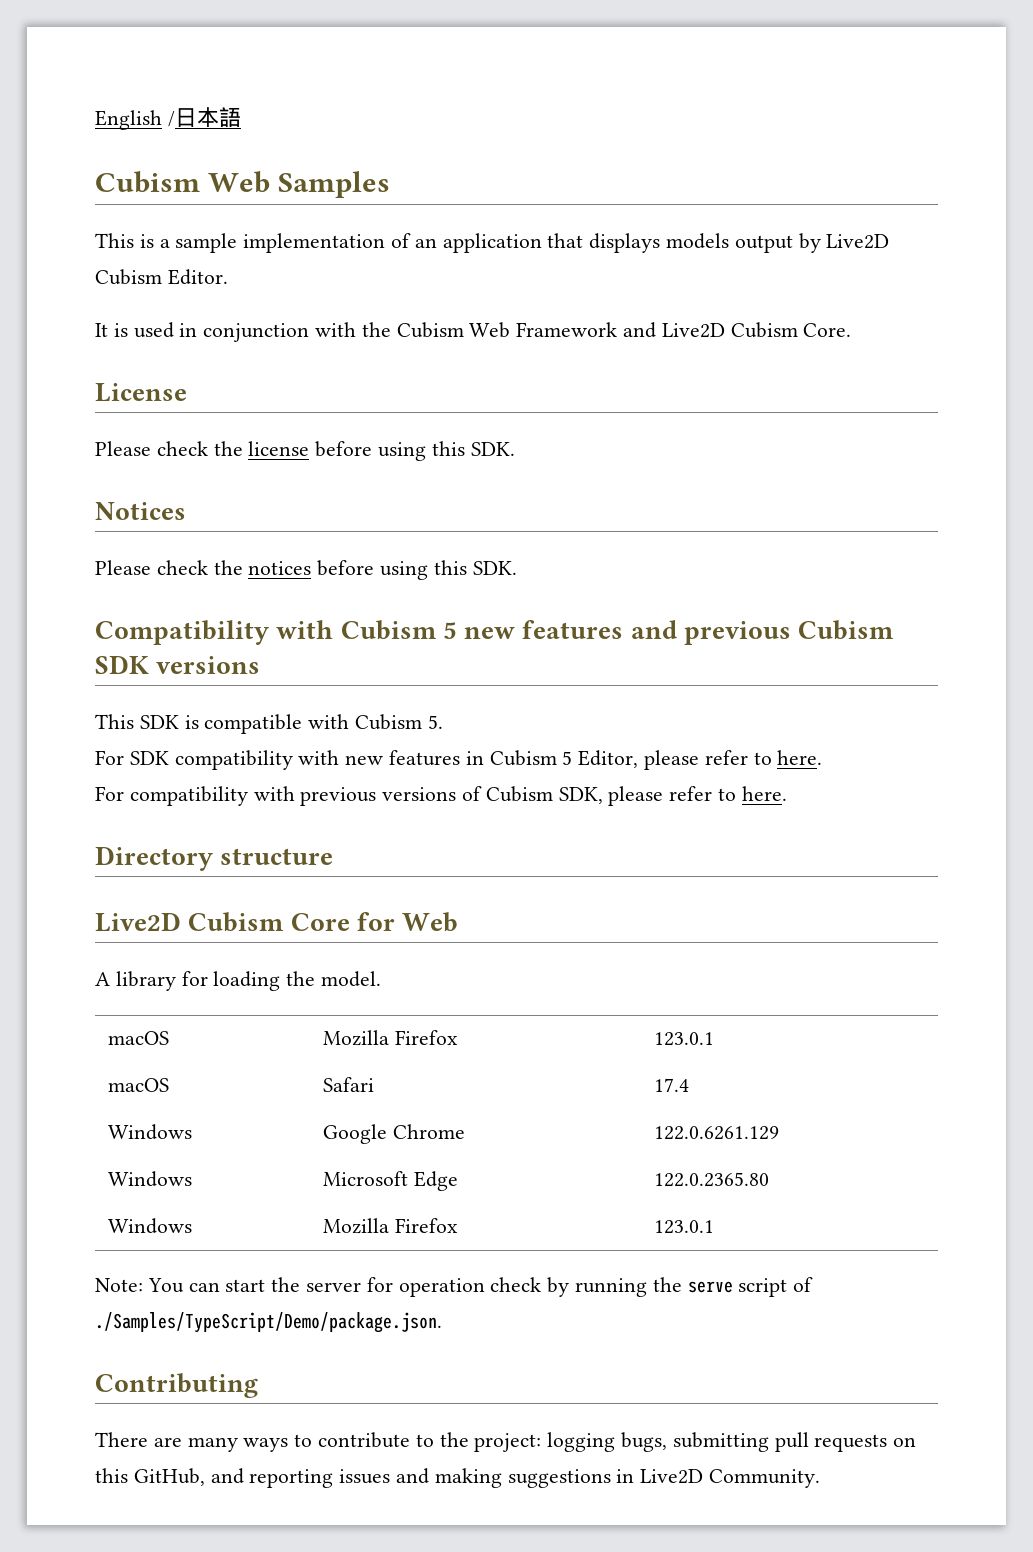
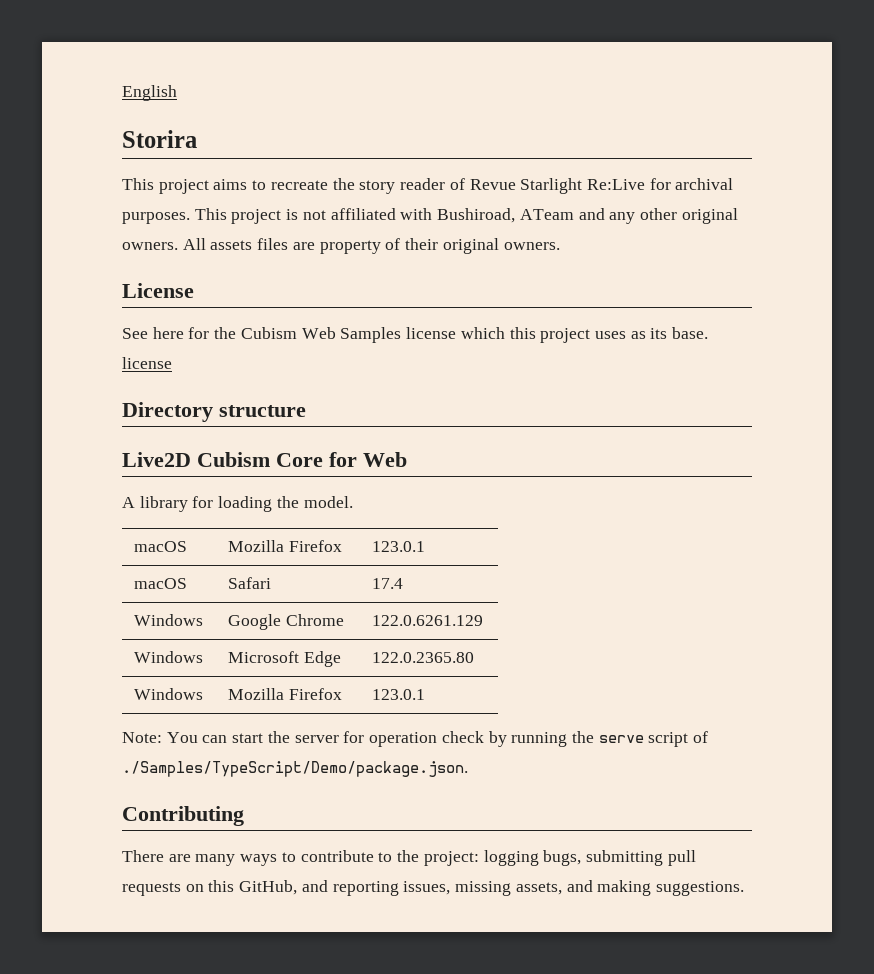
- English /日本語
- Cubism Web Samples
- This is a sample implementation of an application that displays models output by Live2D Cubism Editor.
- It is used in conjunction with the Cubism Web Framework and Live2D Cubism Core.
+ English
+ Storira
+ This project aims to recreate the story reader of Revue Starlight Re:Live for archival purposes. This project is not affiliated with Bushiroad, ATeam and any other original owners. All assets files are property of their original owners.
  License
- Please check the license before using this SDK.
- Notices
- Please check the notices before using this SDK.
- Compatibility with Cubism 5 new features and previous Cubism SDK versions
- This SDK is compatible with Cubism 5.
- For SDK compatibility with new features in Cubism 5 Editor, please refer to here.
- For compatibility with previous versions of Cubism SDK, please refer to here.
+ See here for the Cubism Web Samples license which this project uses as its base. license
- There are many ways to contribute to the project: logging bugs, submitting pull requests on this GitHub, and reporting issues and making suggestions in Live2D Community.
+ There are many ways to contribute to the project: logging bugs, submitting pull requests on this GitHub, and reporting issues, missing assets, and making suggestions.

